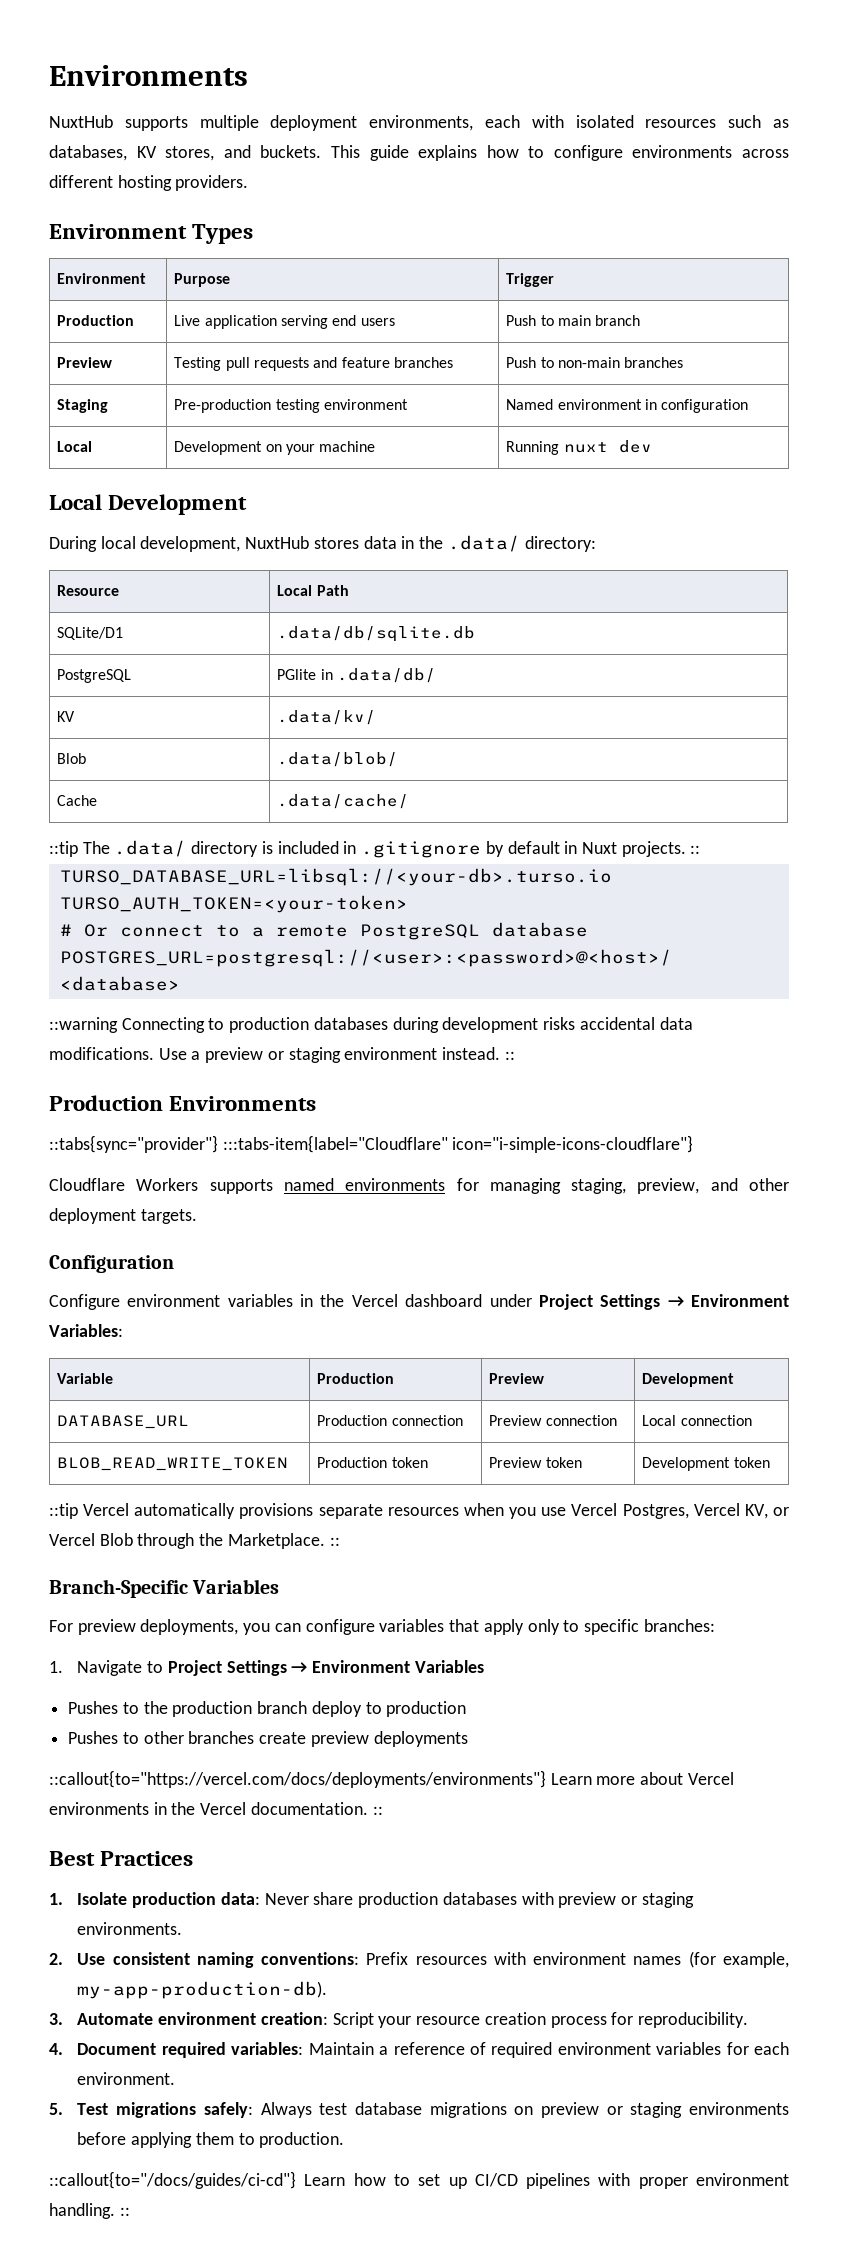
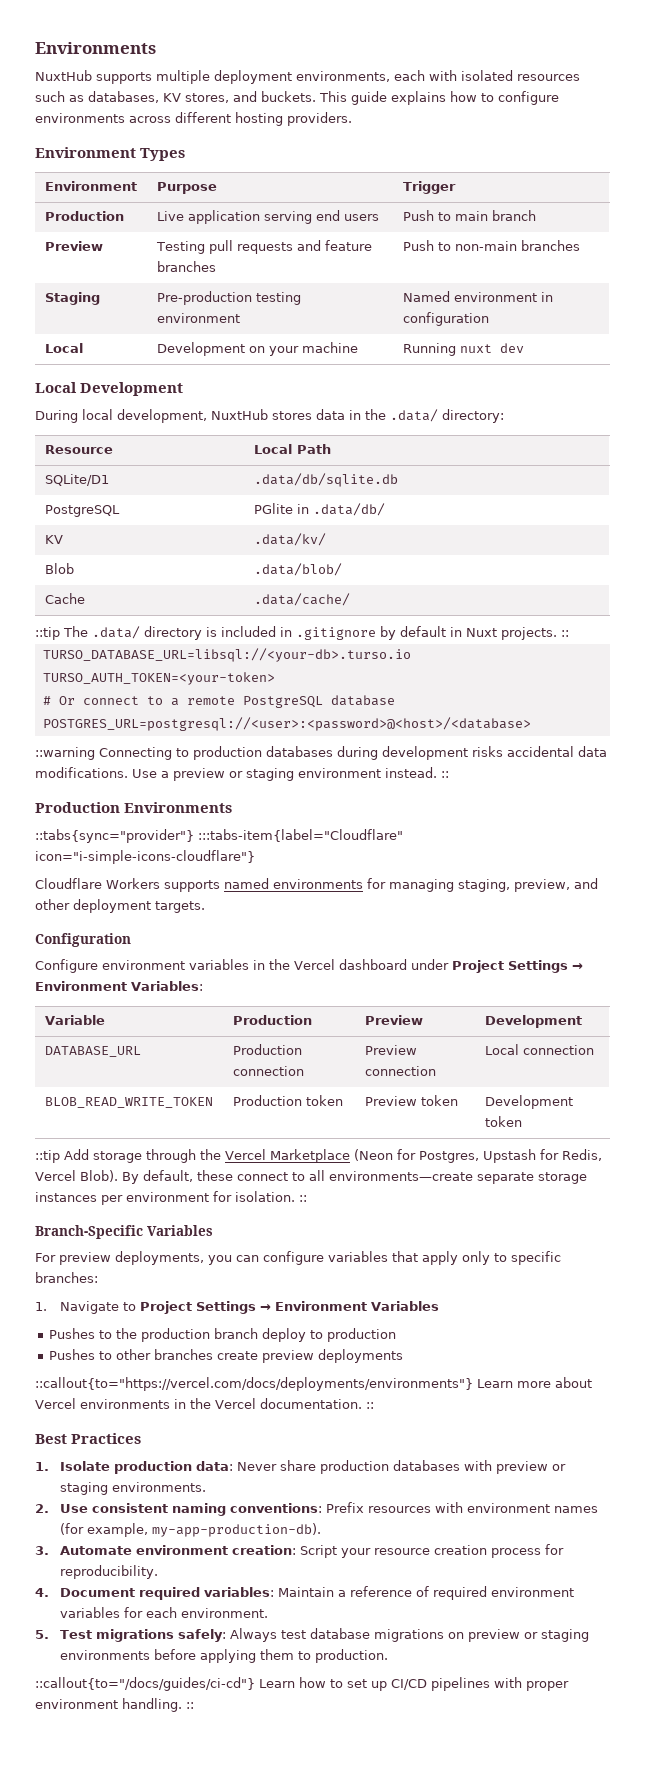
- ::tip Vercel automatically provisions separate resources when you use Vercel Postgres, Vercel KV, or Vercel Blob through the Marketplace. ::
+ ::tip Add storage through the Vercel Marketplace (Neon for Postgres, Upstash for Redis, Vercel Blob). By default, these connect to all environments—create separate storage instances per environment for isolation. ::

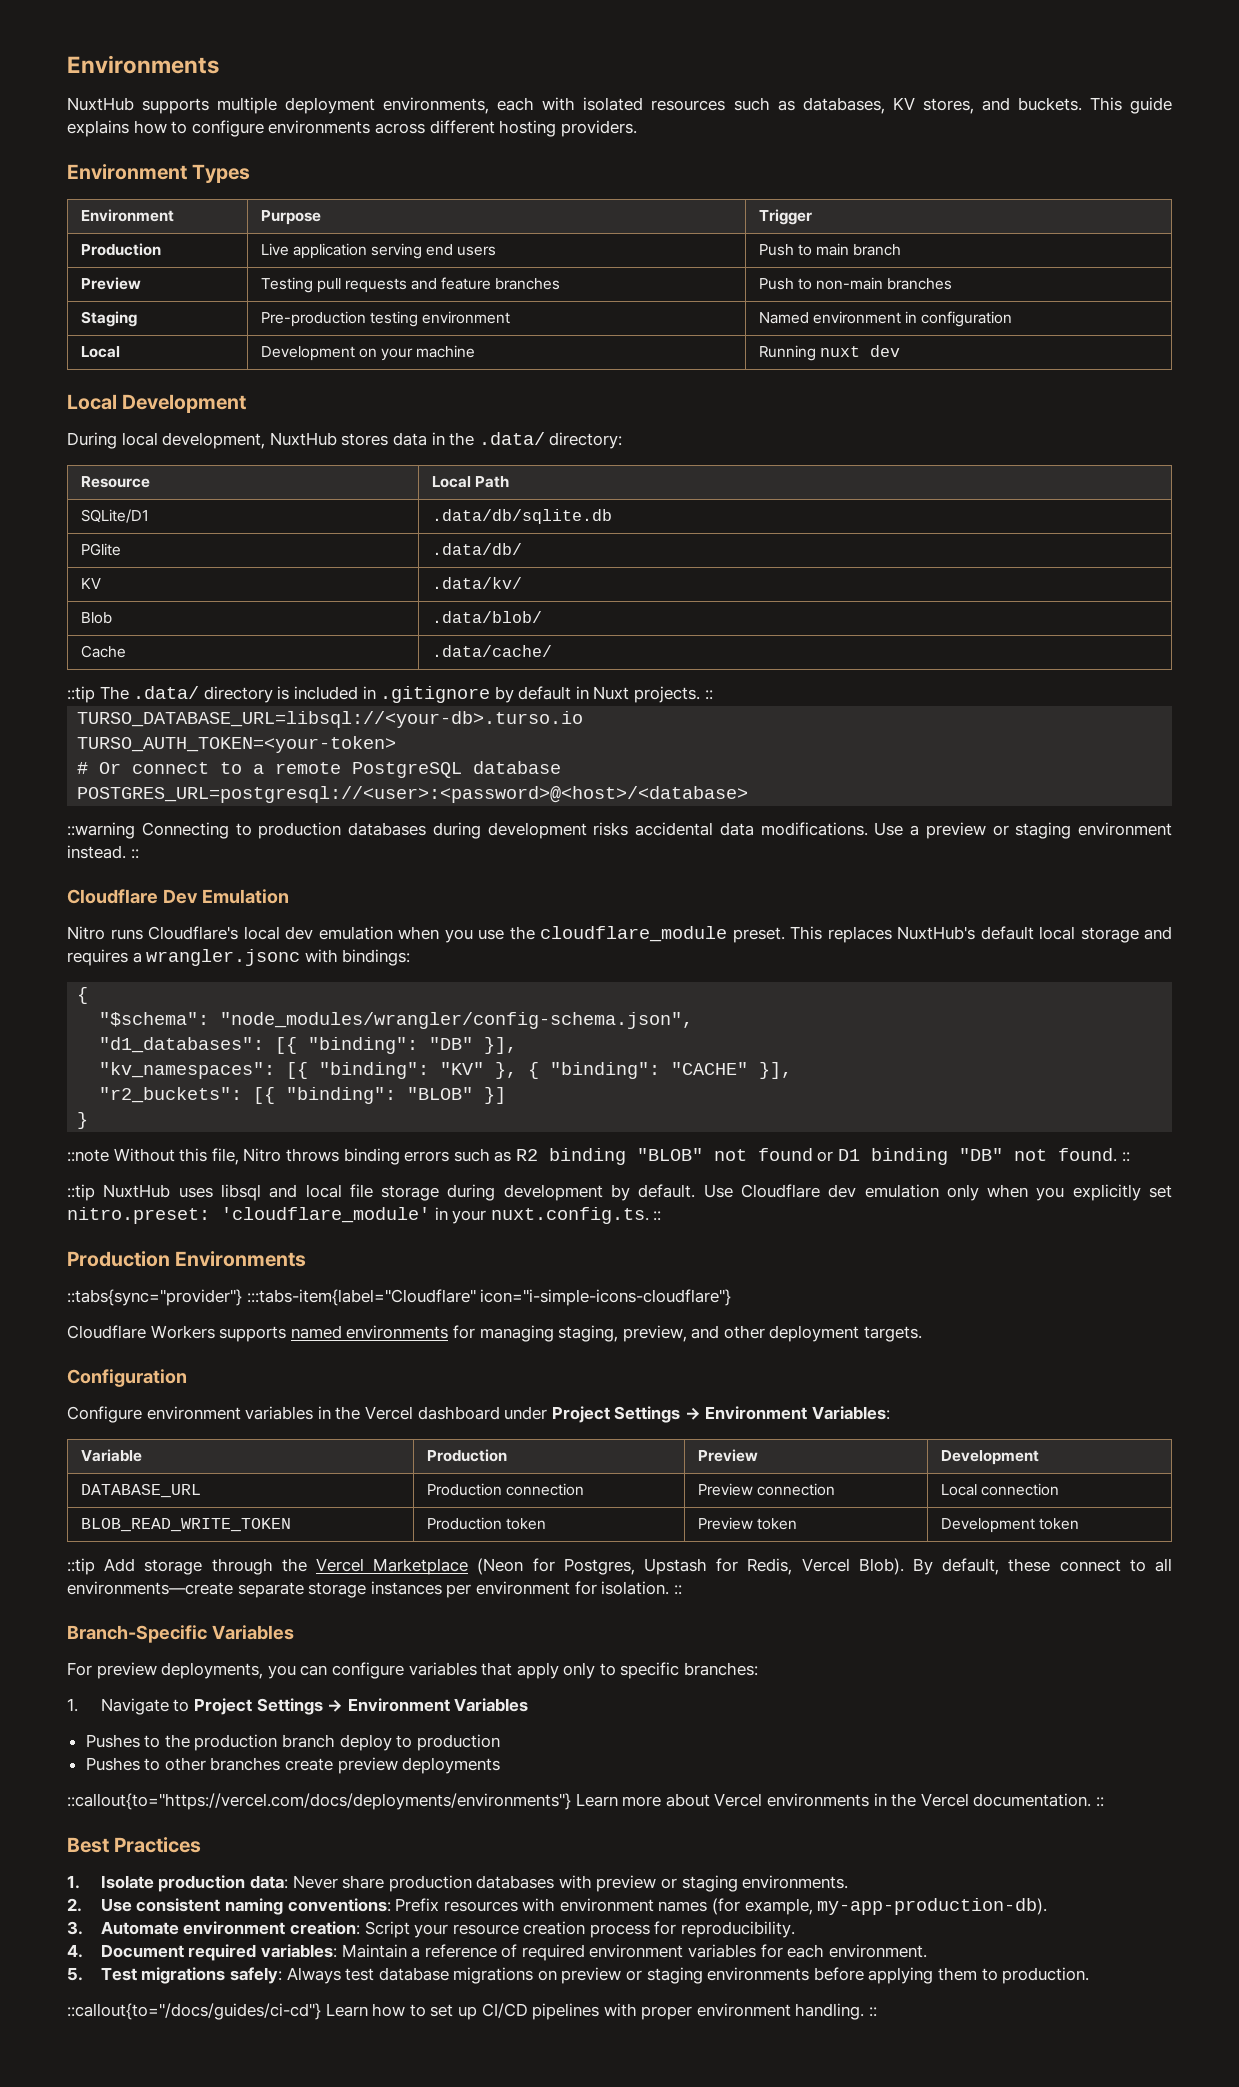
- PostgreSQL | PGlite in .data/db/
+ PGlite | .data/db/
+ Cloudflare Dev Emulation
+ Nitro runs Cloudflare's local dev emulation when you use the cloudflare_module preset. This replaces NuxtHub's default local storage and requires a wrangler.jsonc with bindings:
+ {
+ "$schema": "node_modules/wrangler/config-schema.json",
+ "d1_databases": [{ "binding": "DB" }],
+ "kv_namespaces": [{ "binding": "KV" }, { "binding": "CACHE" }],
+ "r2_buckets": [{ "binding": "BLOB" }]
+ }
+ ::note Without this file, Nitro throws binding errors such as R2 binding "BLOB" not found or D1 binding "DB" not found. ::
+ ::tip NuxtHub uses libsql and local file storage during development by default. Use Cloudflare dev emulation only when you explicitly set nitro.preset: 'cloudflare_module' in your nuxt.config.ts. ::

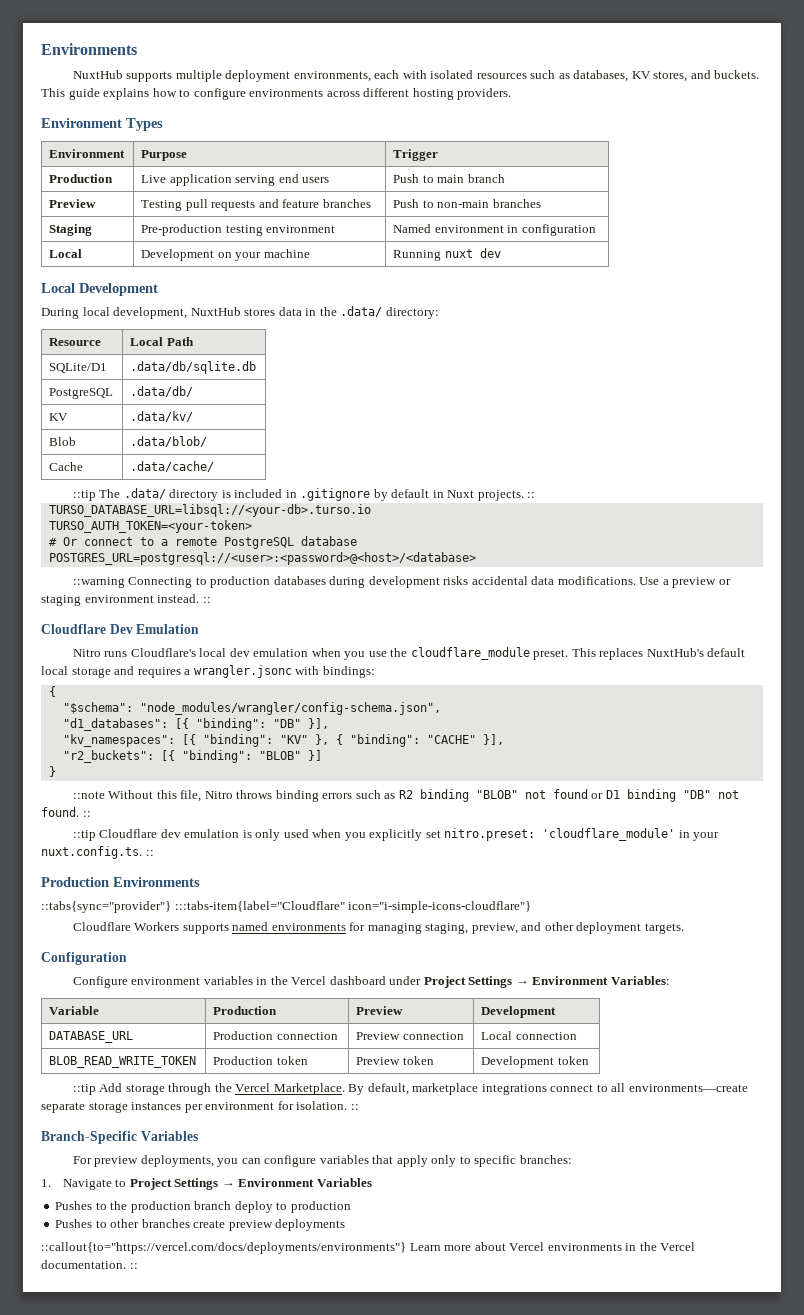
- PGlite | .data/db/
+ PostgreSQL | .data/db/
- ::tip NuxtHub uses libsql and local file storage during development by default. Use Cloudflare dev emulation only when you explicitly set nitro.preset: 'cloudflare_module' in your nuxt.config.ts. ::
+ ::tip Cloudflare dev emulation is only used when you explicitly set nitro.preset: 'cloudflare_module' in your nuxt.config.ts. ::
- ::tip Add storage through the Vercel Marketplace (Neon for Postgres, Upstash for Redis, Vercel Blob). By default, these connect to all environments—create separate storage instances per environment for isolation. ::
+ ::tip Add storage through the Vercel Marketplace. By default, marketplace integrations connect to all environments—create separate storage instances per environment for isolation. ::
- Best Practices
- 1. Isolate production data: Never share production databases with preview or staging environments.
- 2. Use consistent naming conventions: Prefix resources with environment names (for example, my-app-production-db).
- 3. Automate environment creation: Script your resource creation process for reproducibility.
- 4. Document required variables: Maintain a reference of required environment variables for each environment.
- 5. Test migrations safely: Always test database migrations on preview or staging environments before applying them to production.
- ::callout{to="/docs/guides/ci-cd"} Learn how to set up CI/CD pipelines with proper environment handling. ::

